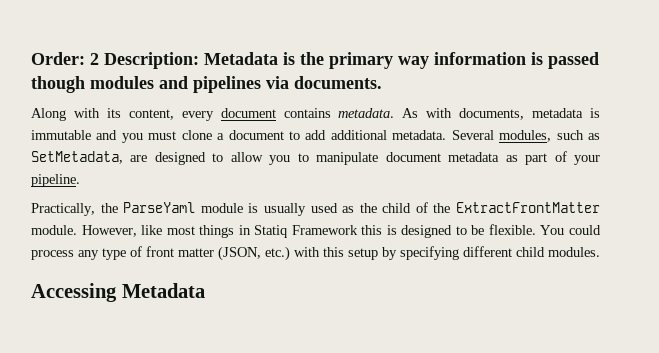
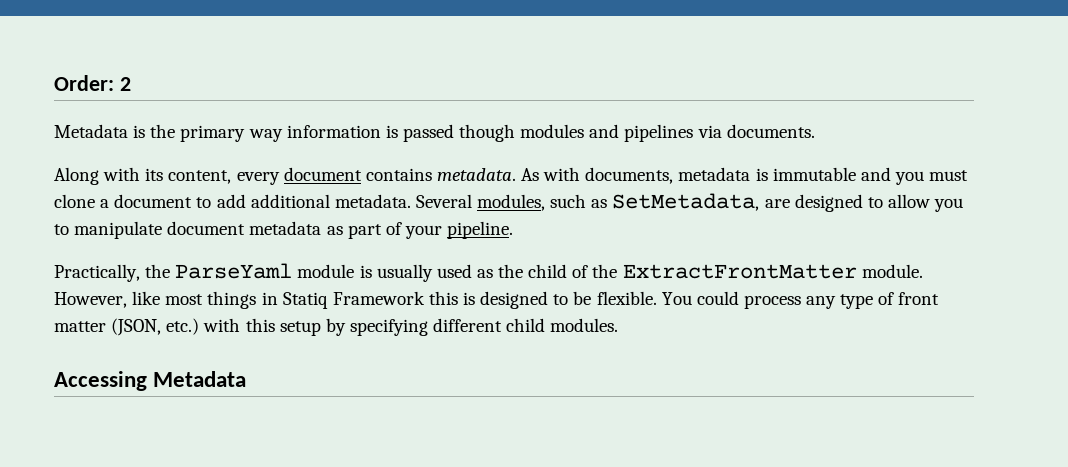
- Order: 2 Description: Metadata is the primary way information is passed though modules and pipelines via documents.
+ Order: 2
+ Metadata is the primary way information is passed though modules and pipelines via documents.

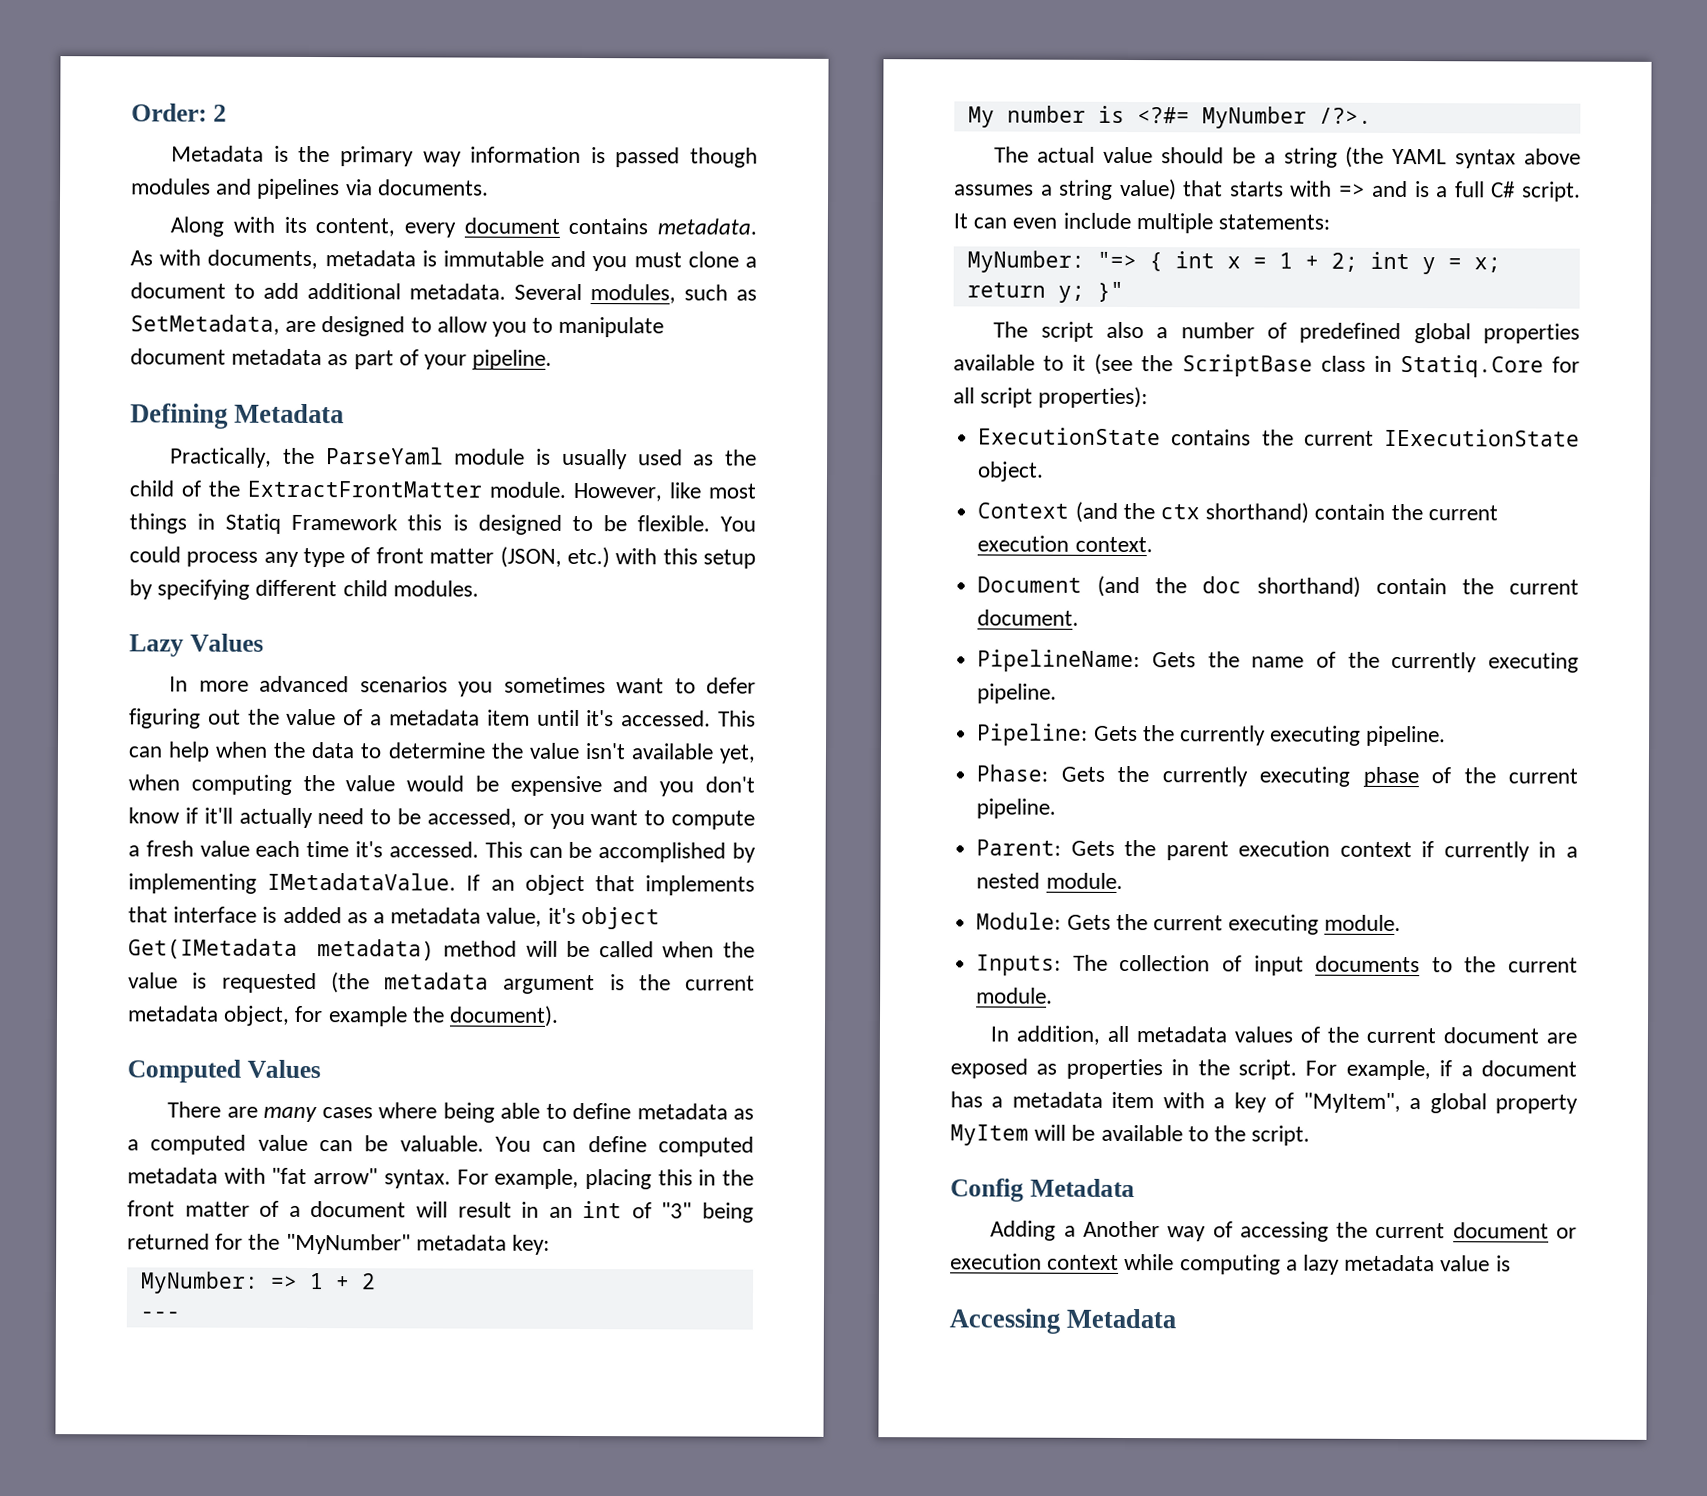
+ Defining Metadata
+ Lazy Values
+ In more advanced scenarios you sometimes want to defer figuring out the value of a metadata item until it's accessed. This can help when the data to determine the value isn't available yet, when computing the value would be expensive and you don't know if it'll actually need to be accessed, or you want to compute a fresh value each time it's accessed. This can be accomplished by implementing IMetadataValue. If an object that implements that interface is added as a metadata value, it's object Get(IMetadata metadata) method will be called when the value is requested (the metadata argument is the current metadata object, for example the document).
+ Computed Values
+ There are many cases where being able to define metadata as a computed value can be valuable. You can define computed metadata with "fat arrow" syntax. For example, placing this in the front matter of a document will result in an int of "3" being returned for the "MyNumber" metadata key:
+ MyNumber: => 1 + 2
+ ---
+ My number is <?#= MyNumber /?>.
+ The actual value should be a string (the YAML syntax above assumes a string value) that starts with => and is a full C# script. It can even include multiple statements:
+ MyNumber: "=> { int x = 1 + 2; int y = x; return y; }"
+ The script also a number of predefined global properties available to it (see the ScriptBase class in Statiq.Core for all script properties):
+ ExecutionState contains the current IExecutionState object.
+ Context (and the ctx shorthand) contain the current execution context.
+ Document (and the doc shorthand) contain the current document.
+ PipelineName: Gets the name of the currently executing pipeline.
+ Pipeline: Gets the currently executing pipeline.
+ Phase: Gets the currently executing phase of the current pipeline.
+ Parent: Gets the parent execution context if currently in a nested module.
+ Module: Gets the current executing module.
+ Inputs: The collection of input documents to the current module.
+ In addition, all metadata values of the current document are exposed as properties in the script. For example, if a document has a metadata item with a key of "MyItem", a global property MyItem will be available to the script.
+ Config Metadata
+ Adding a Another way of accessing the current document or execution context while computing a lazy metadata value is

